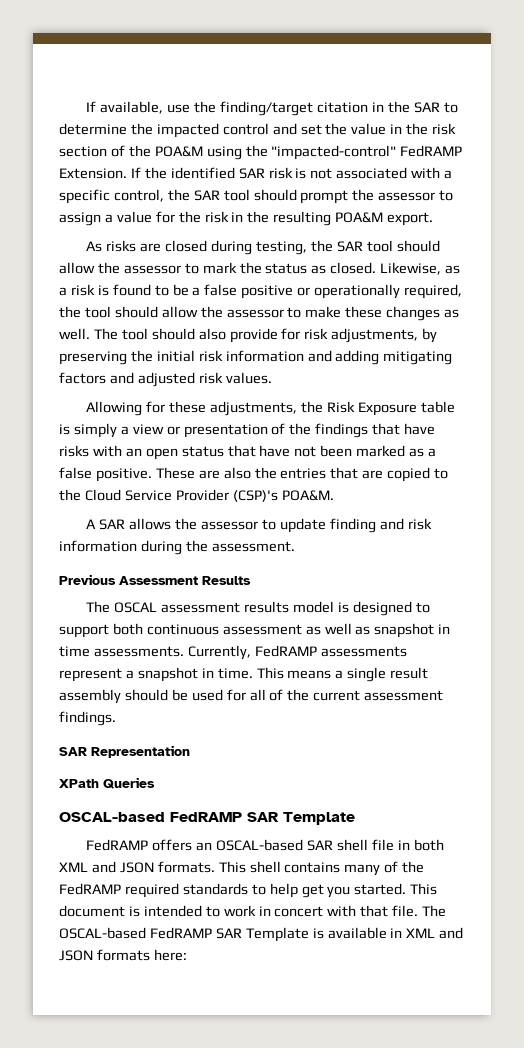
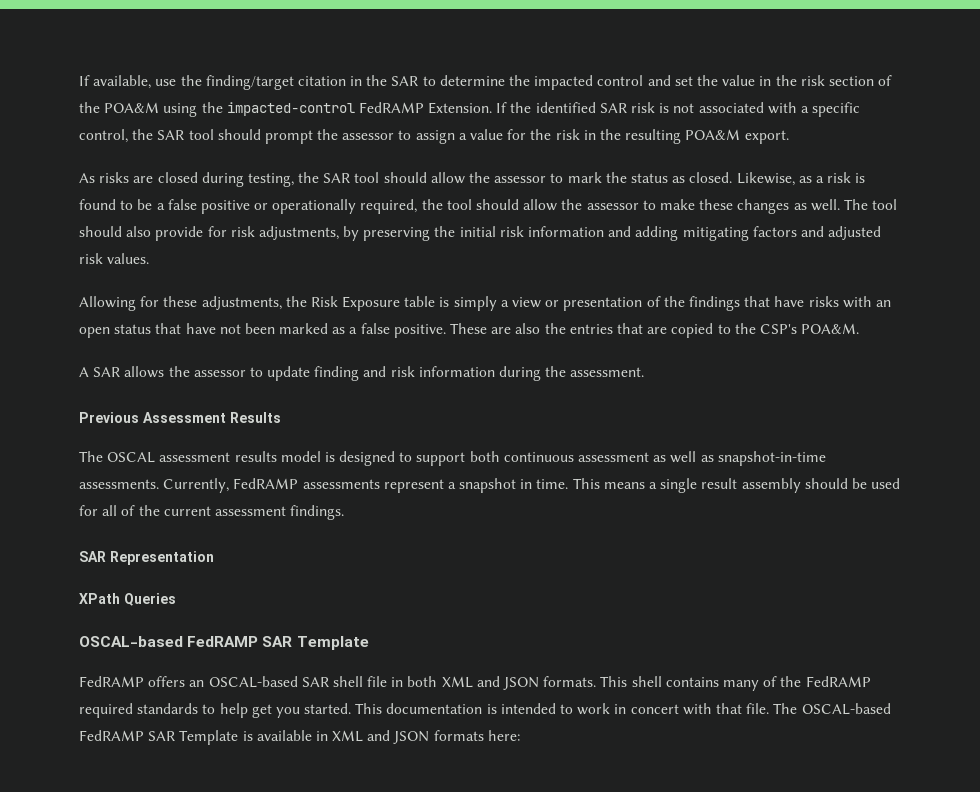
- If available, use the finding/target citation in the SAR to determine the impacted control and set the value in the risk section of the POA&M using the "impacted-control" FedRAMP Extension.
+ If available, use the finding/target citation in the SAR to determine the impacted control and set the value in the risk section of the POA&M using the impacted-control FedRAMP Extension.
- These are also the entries that are copied to the Cloud Service Provider (CSP)'s POA&M.
+ These are also the entries that are copied to the CSP's POA&M.
- The OSCAL assessment results model is designed to support both continuous assessment as well as snapshot in time assessments.
+ The OSCAL assessment results model is designed to support both continuous assessment as well as snapshot-in-time assessments.
- This document is intended to work in concert with that file.
+ This documentation is intended to work in concert with that file.

